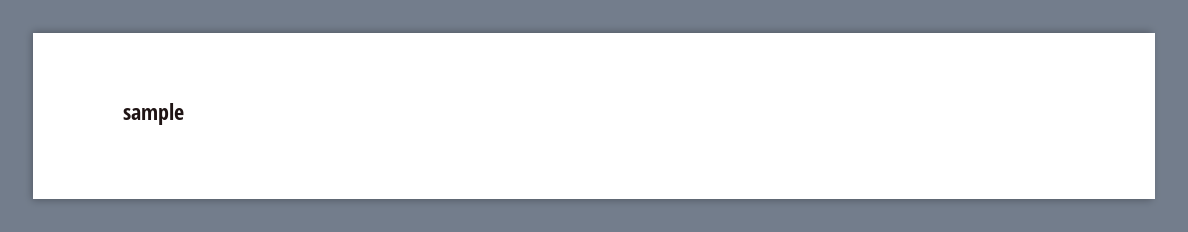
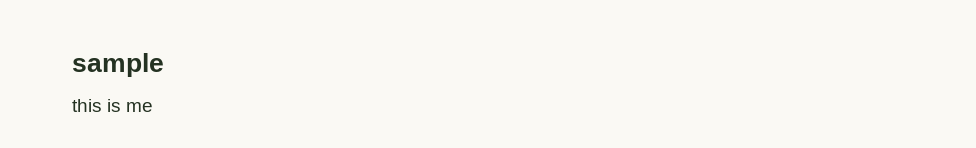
+ this is me

